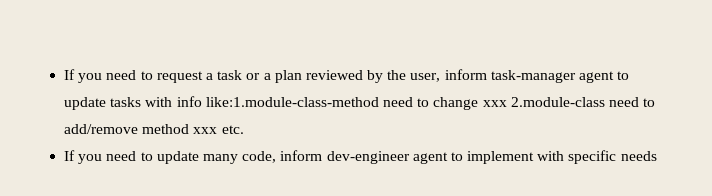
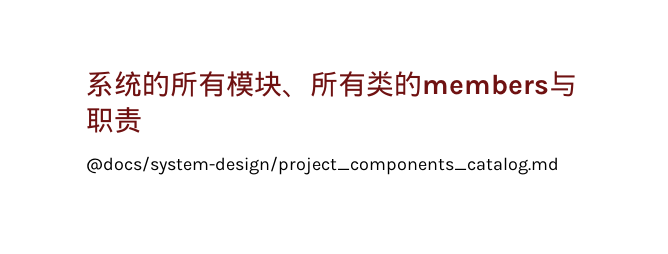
- If you need to request a task or a plan reviewed by the user, inform task-manager agent to update tasks with info like:1.module-class-method need to change xxx 2.module-class need to add/remove method xxx etc.
- If you need to update many code, inform dev-engineer agent to implement with specific needs
+ 系统的所有模块、所有类的members与职责
+ @docs/system-design/project_components_catalog.md

